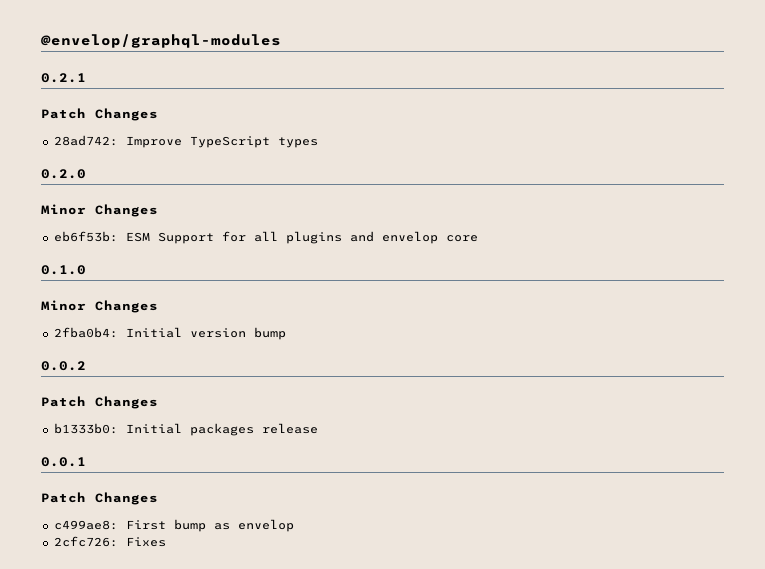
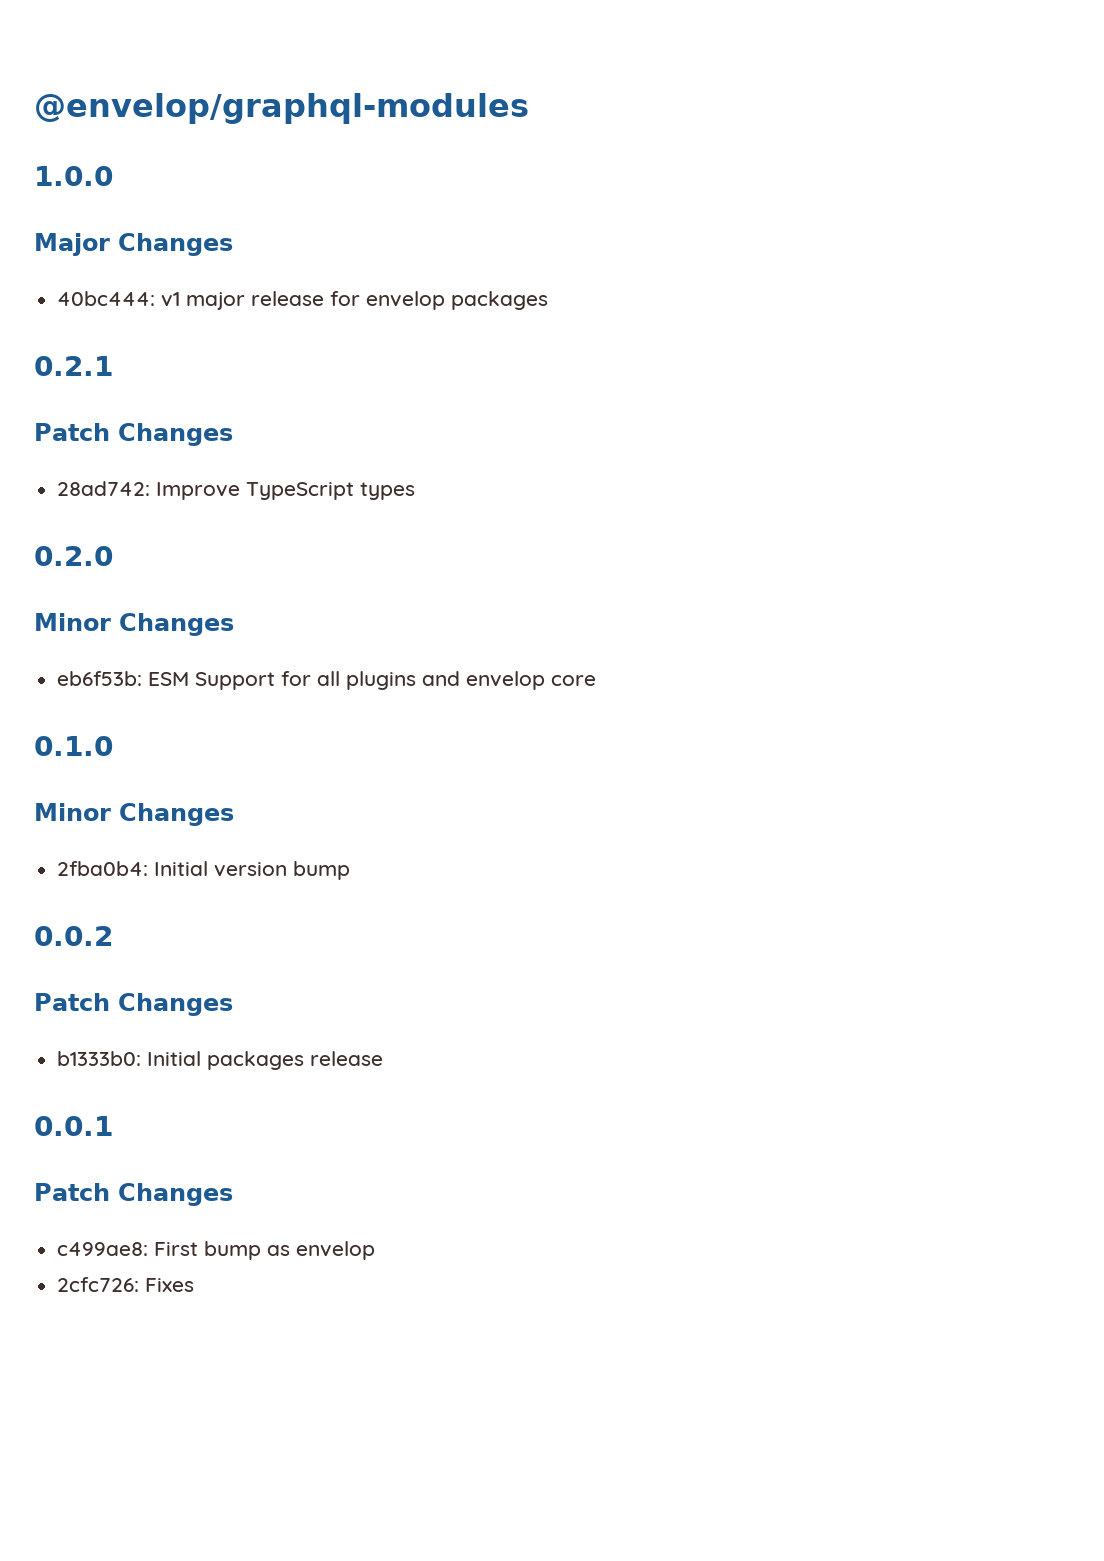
+ 1.0.0
+ Major Changes
+ 40bc444: v1 major release for envelop packages

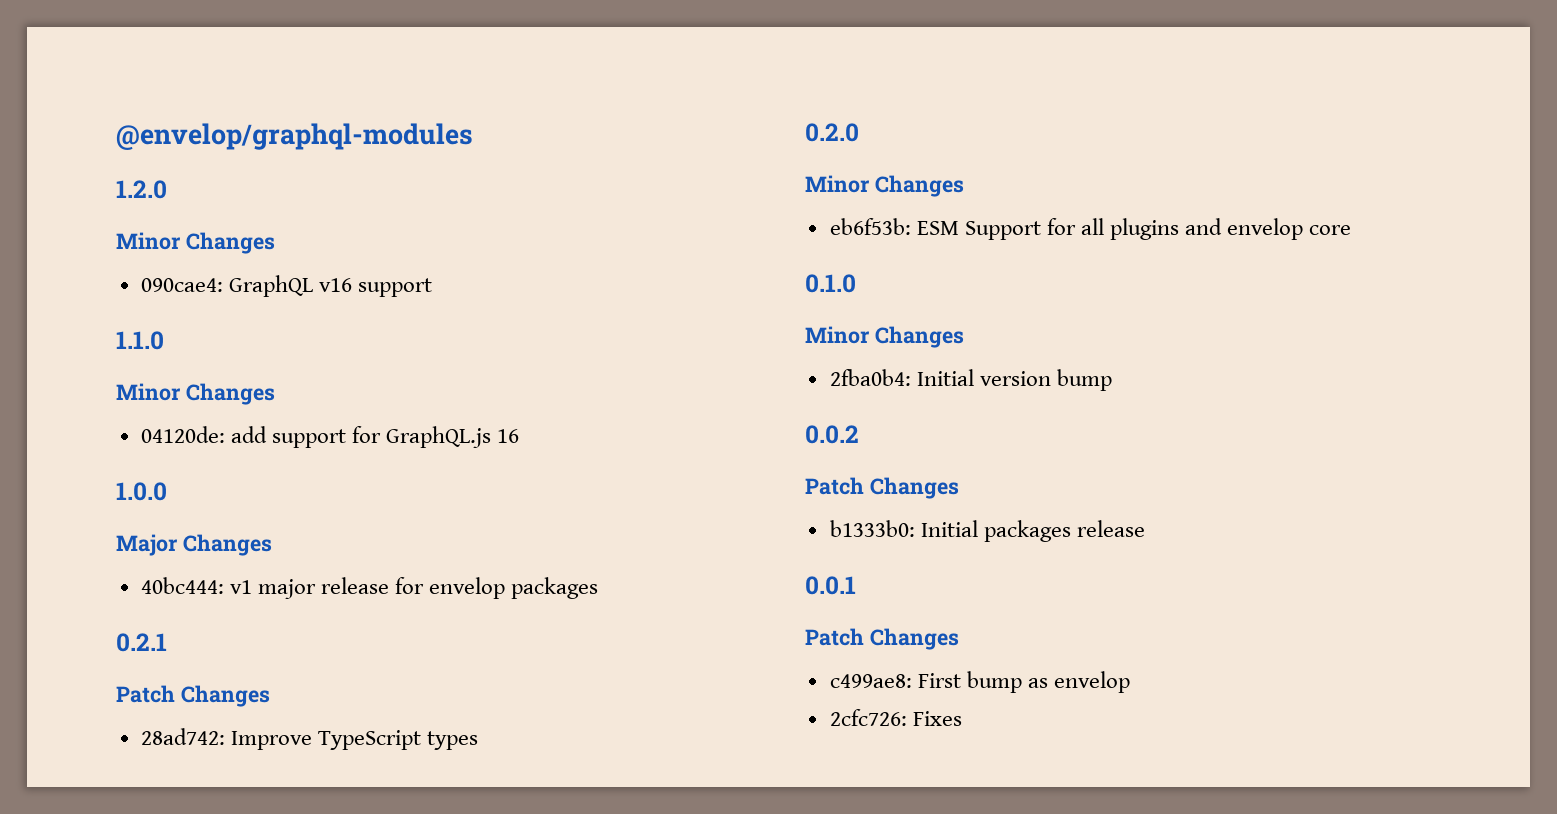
+ 1.2.0
+ Minor Changes
+ 090cae4: GraphQL v16 support
+ 1.1.0
+ Minor Changes
+ 04120de: add support for GraphQL.js 16

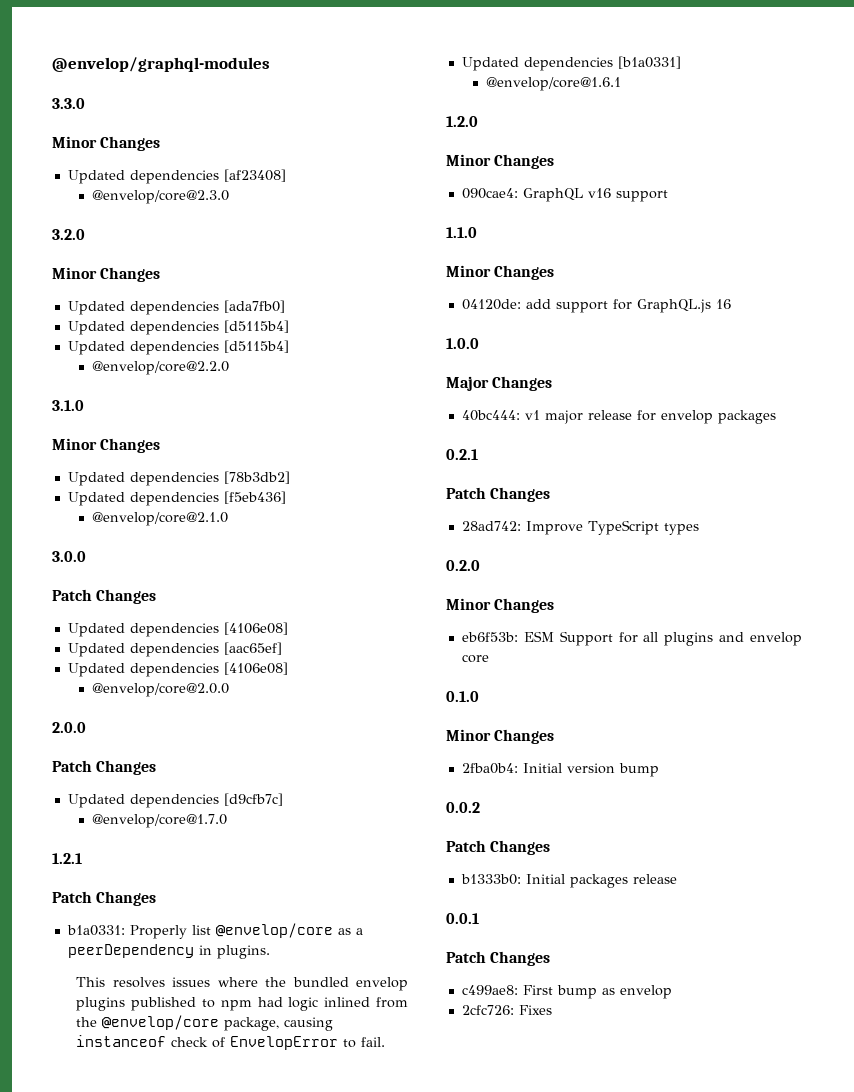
+ 3.3.0
+ Minor Changes
+ Updated dependencies [af23408]
+ @envelop/core@2.3.0
+ 3.2.0
+ Minor Changes
+ Updated dependencies [ada7fb0]
+ Updated dependencies [d5115b4]
+ Updated dependencies [d5115b4]
+ @envelop/core@2.2.0
+ 3.1.0
+ Minor Changes
+ Updated dependencies [78b3db2]
+ Updated dependencies [f5eb436]
+ @envelop/core@2.1.0
+ 3.0.0
+ Patch Changes
+ Updated dependencies [4106e08]
+ Updated dependencies [aac65ef]
+ Updated dependencies [4106e08]
+ @envelop/core@2.0.0
+ 2.0.0
+ Patch Changes
+ Updated dependencies [d9cfb7c]
+ @envelop/core@1.7.0
+ 1.2.1
+ Patch Changes
+ b1a0331: Properly list @envelop/core as a peerDependency in plugins.
+ This resolves issues where the bundled envelop plugins published to npm had logic inlined from the @envelop/core package, causing instanceof check of EnvelopError to fail.
+ Updated dependencies [b1a0331]
+ @envelop/core@1.6.1

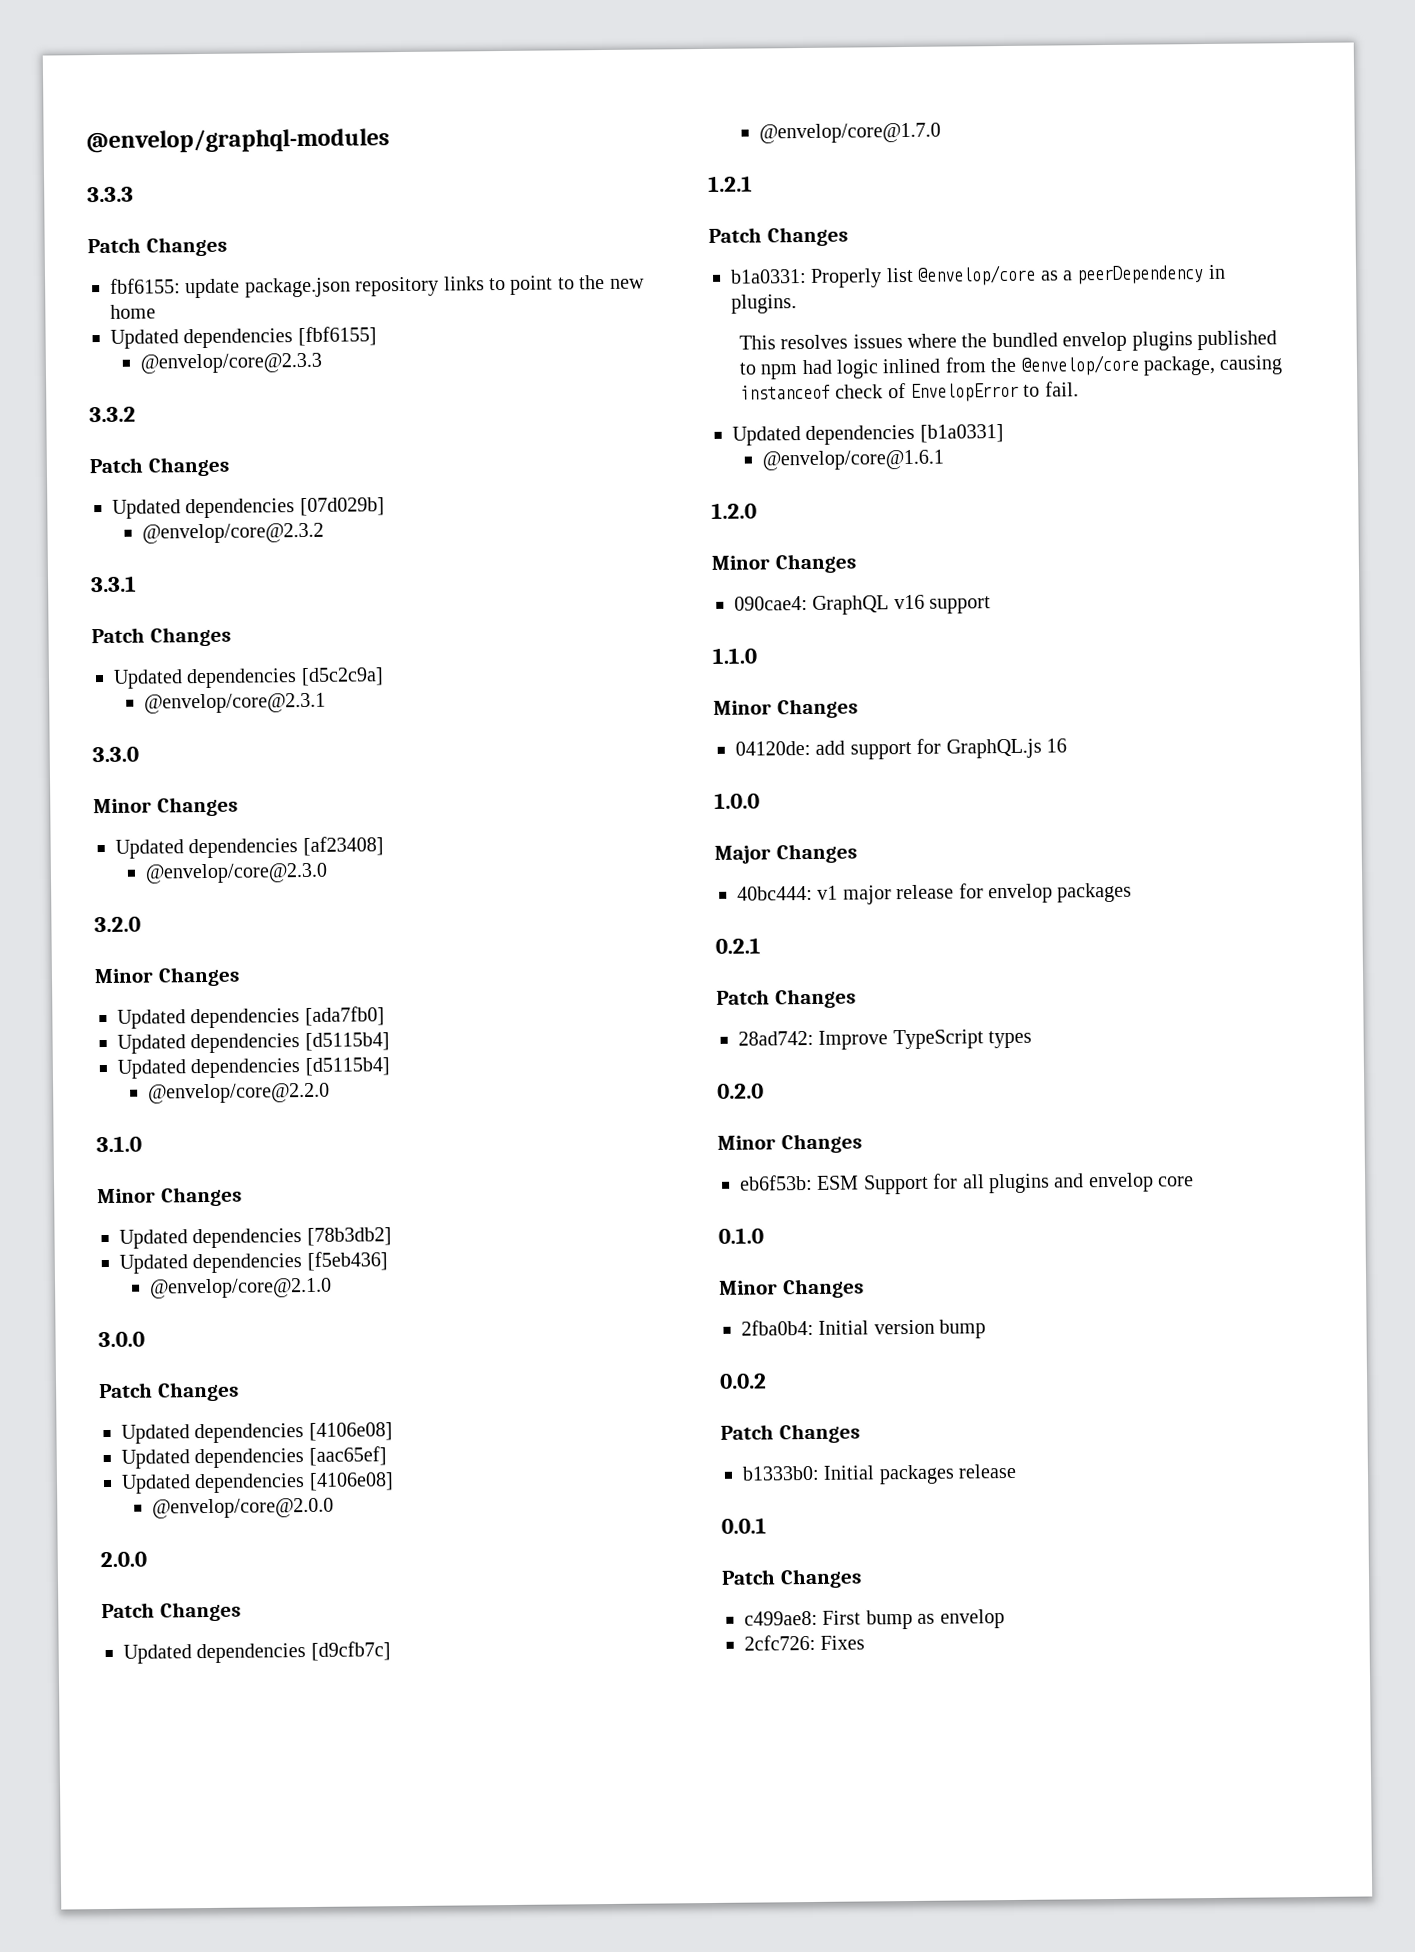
+ 3.3.3
+ Patch Changes
+ fbf6155: update package.json repository links to point to the new home
+ Updated dependencies [fbf6155]
+ @envelop/core@2.3.3
+ 3.3.2
+ Patch Changes
+ Updated dependencies [07d029b]
+ @envelop/core@2.3.2
+ 3.3.1
+ Patch Changes
+ Updated dependencies [d5c2c9a]
+ @envelop/core@2.3.1

